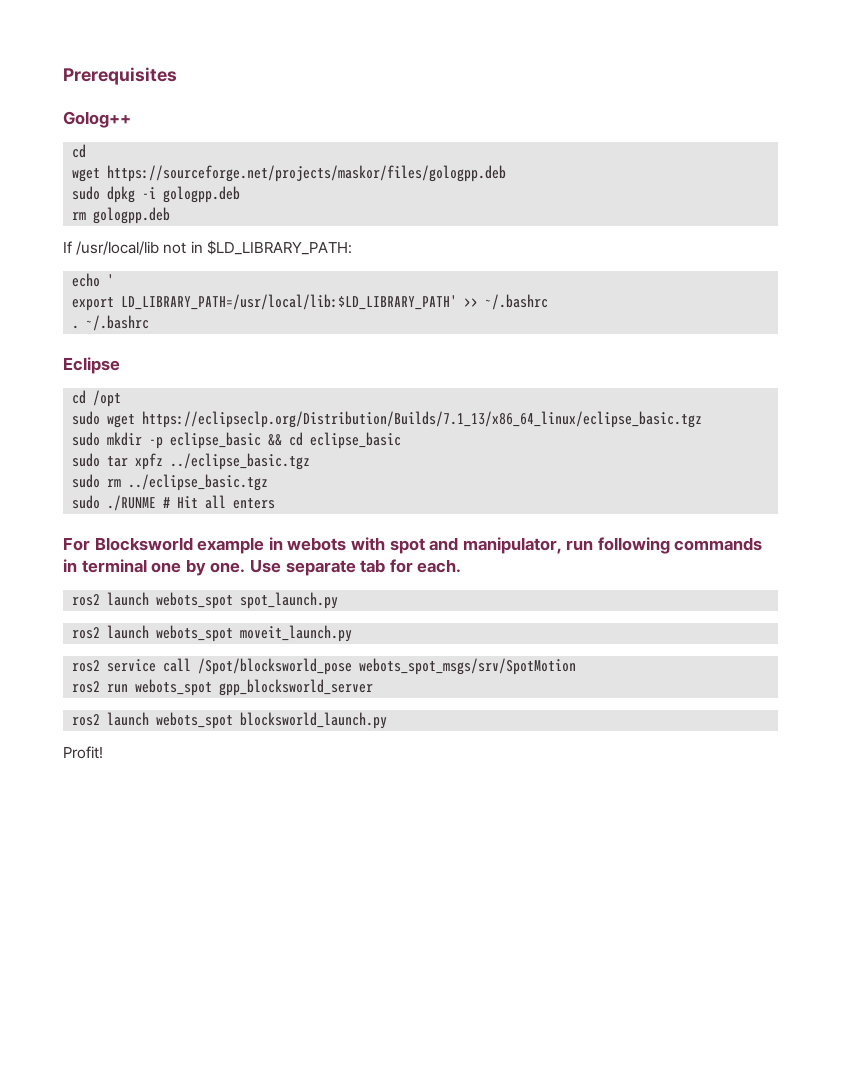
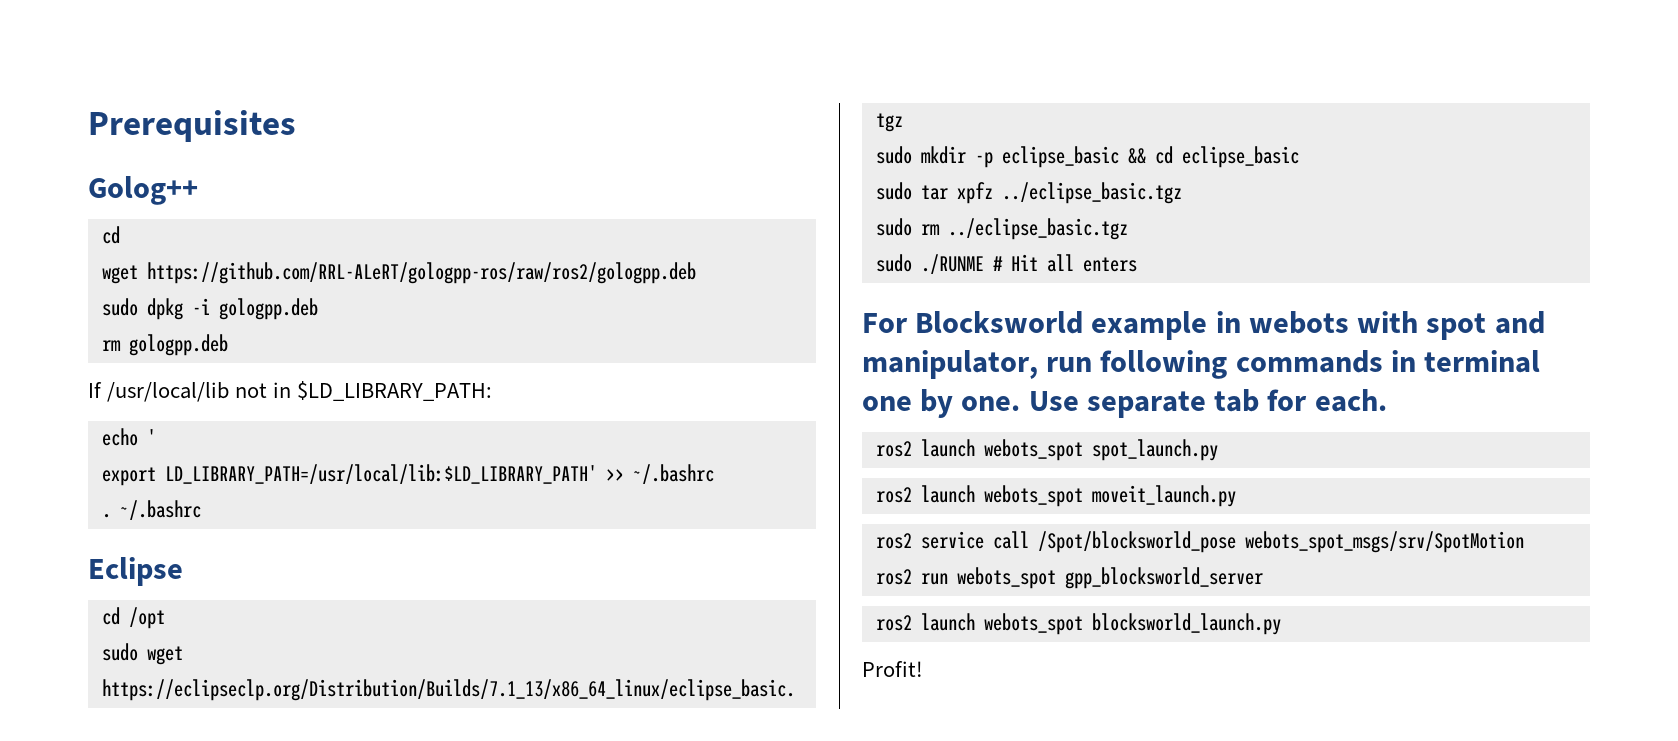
- wget https://sourceforge.net/projects/maskor/files/gologpp.deb
+ wget https://github.com/RRL-ALeRT/gologpp-ros/raw/ros2/gologpp.deb

